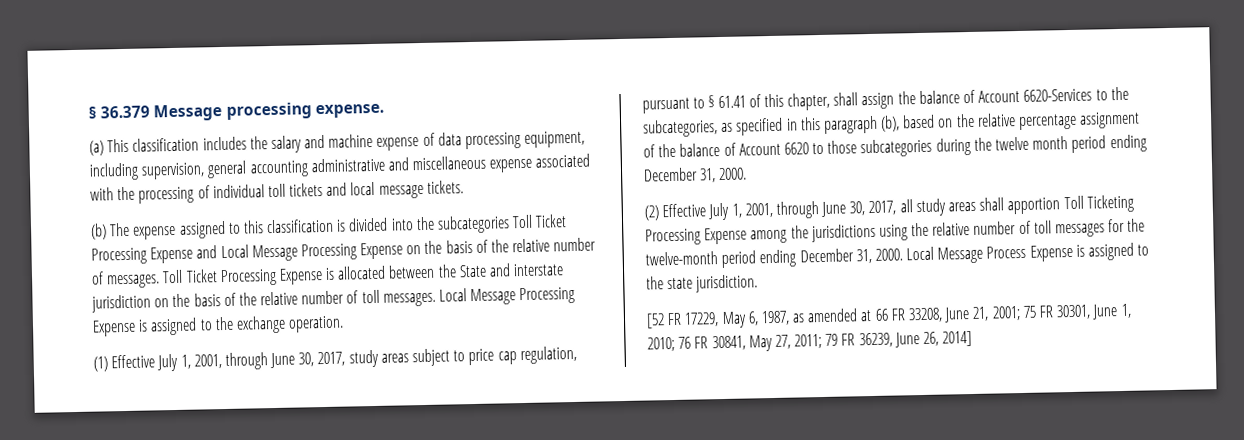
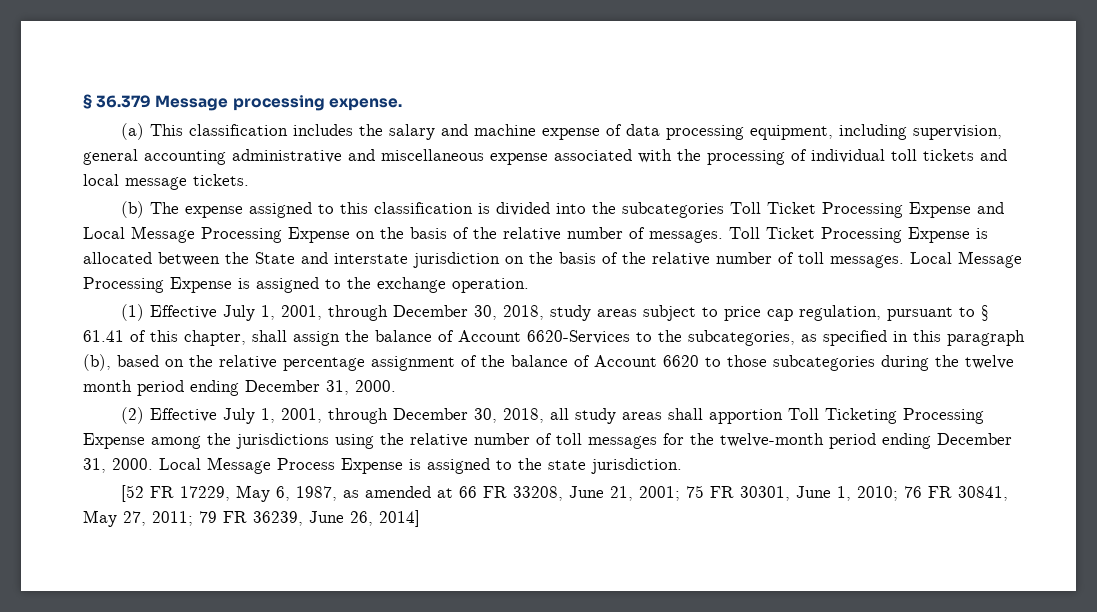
- (1) Effective July 1, 2001, through June 30, 2017, study areas subject to price cap regulation, pursuant to § 61.41 of this chapter, shall assign the balance of Account 6620-Services to the subcategories, as specified in this paragraph (b), based on the relative percentage assignment of the balance of Account 6620 to those subcategories during the twelve month period ending December 31, 2000.
+ (1) Effective July 1, 2001, through December 30, 2018, study areas subject to price cap regulation, pursuant to § 61.41 of this chapter, shall assign the balance of Account 6620-Services to the subcategories, as specified in this paragraph (b), based on the relative percentage assignment of the balance of Account 6620 to those subcategories during the twelve month period ending December 31, 2000.
- (2) Effective July 1, 2001, through June 30, 2017, all study areas shall apportion Toll Ticketing Processing Expense among the jurisdictions using the relative number of toll messages for the twelve-month period ending December 31, 2000.
+ (2) Effective July 1, 2001, through December 30, 2018, all study areas shall apportion Toll Ticketing Processing Expense among the jurisdictions using the relative number of toll messages for the twelve-month period ending December 31, 2000.

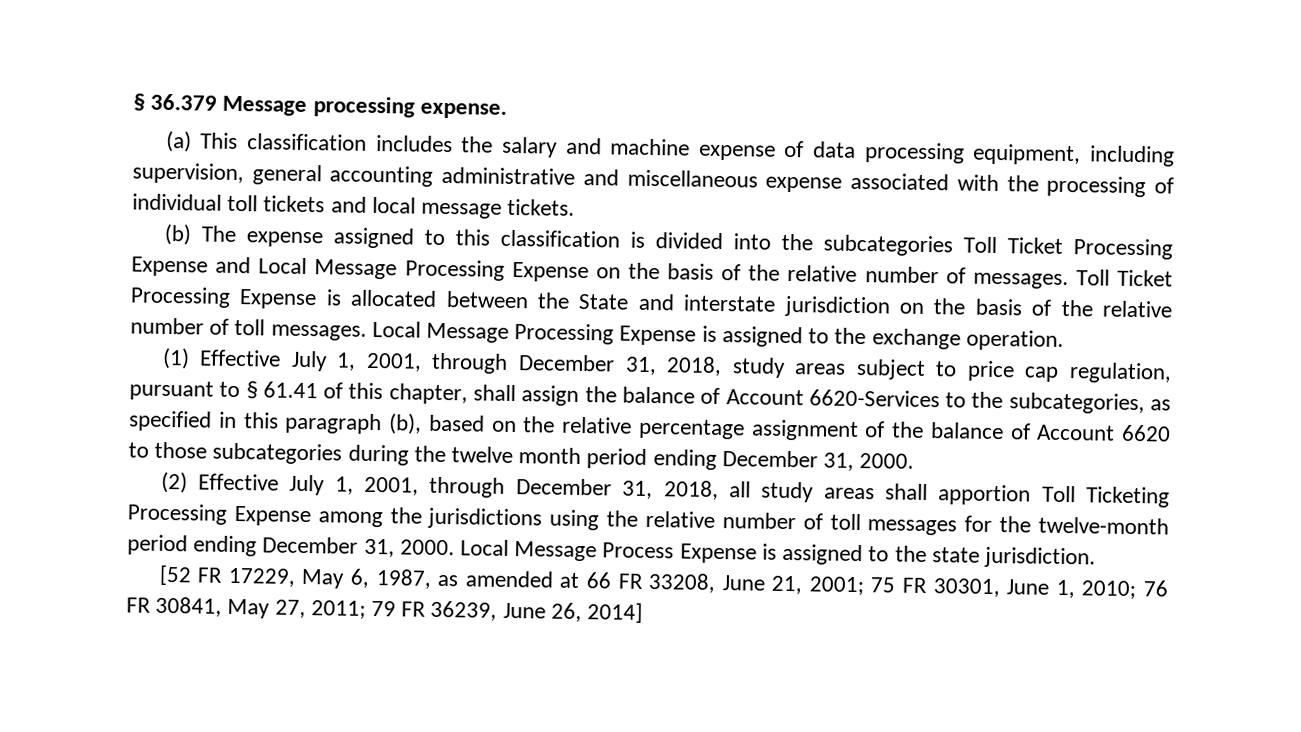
- (1) Effective July 1, 2001, through December 30, 2018, study areas subject to price cap regulation, pursuant to § 61.41 of this chapter, shall assign the balance of Account 6620-Services to the subcategories, as specified in this paragraph (b), based on the relative percentage assignment of the balance of Account 6620 to those subcategories during the twelve month period ending December 31, 2000.
+ (1) Effective July 1, 2001, through December 31, 2018, study areas subject to price cap regulation, pursuant to § 61.41 of this chapter, shall assign the balance of Account 6620-Services to the subcategories, as specified in this paragraph (b), based on the relative percentage assignment of the balance of Account 6620 to those subcategories during the twelve month period ending December 31, 2000.
- (2) Effective July 1, 2001, through December 30, 2018, all study areas shall apportion Toll Ticketing Processing Expense among the jurisdictions using the relative number of toll messages for the twelve-month period ending December 31, 2000.
+ (2) Effective July 1, 2001, through December 31, 2018, all study areas shall apportion Toll Ticketing Processing Expense among the jurisdictions using the relative number of toll messages for the twelve-month period ending December 31, 2000.

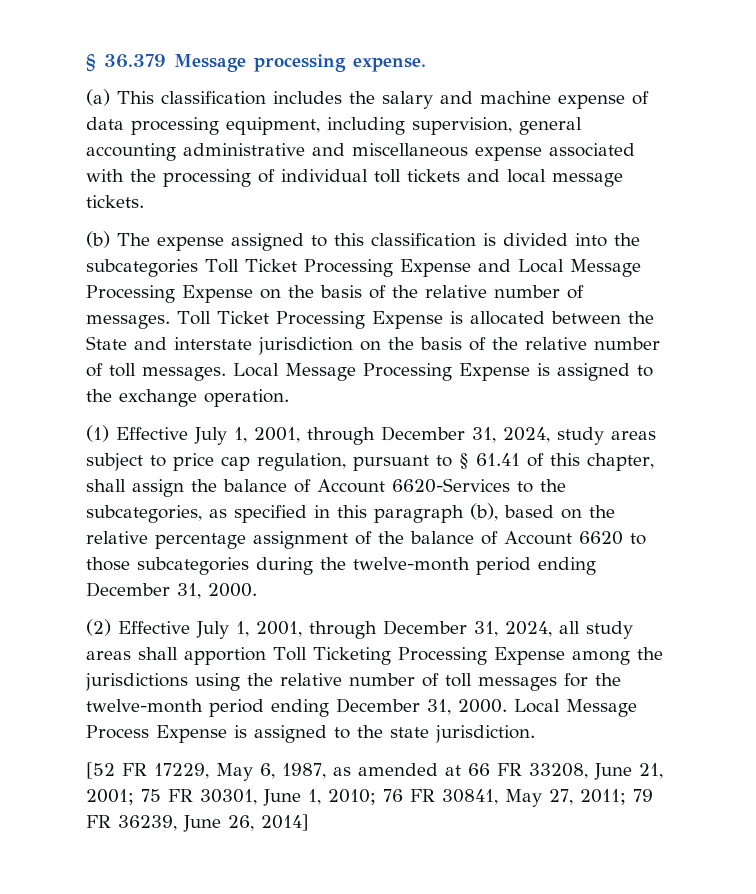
- (1) Effective July 1, 2001, through December 31, 2018, study areas subject to price cap regulation, pursuant to § 61.41 of this chapter, shall assign the balance of Account 6620-Services to the subcategories, as specified in this paragraph (b), based on the relative percentage assignment of the balance of Account 6620 to those subcategories during the twelve month period ending December 31, 2000.
+ (1) Effective July 1, 2001, through December 31, 2024, study areas subject to price cap regulation, pursuant to § 61.41 of this chapter, shall assign the balance of Account 6620-Services to the subcategories, as specified in this paragraph (b), based on the relative percentage assignment of the balance of Account 6620 to those subcategories during the twelve-month period ending December 31, 2000.
- (2) Effective July 1, 2001, through December 31, 2018, all study areas shall apportion Toll Ticketing Processing Expense among the jurisdictions using the relative number of toll messages for the twelve-month period ending December 31, 2000.
+ (2) Effective July 1, 2001, through December 31, 2024, all study areas shall apportion Toll Ticketing Processing Expense among the jurisdictions using the relative number of toll messages for the twelve-month period ending December 31, 2000.

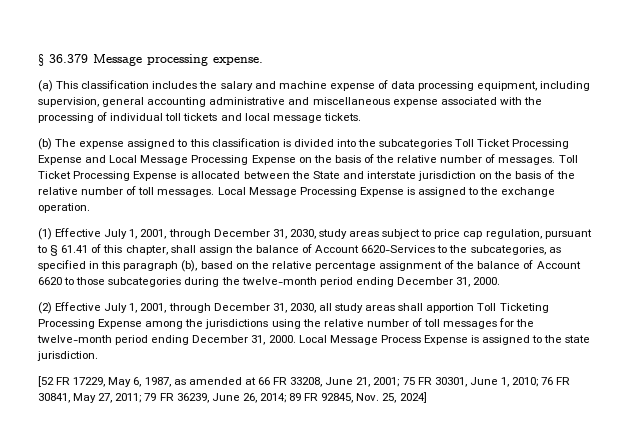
- (1) Effective July 1, 2001, through December 31, 2024, study areas subject to price cap regulation, pursuant to § 61.41 of this chapter, shall assign the balance of Account 6620-Services to the subcategories, as specified in this paragraph (b), based on the relative percentage assignment of the balance of Account 6620 to those subcategories during the twelve-month period ending December 31, 2000.
+ (1) Effective July 1, 2001, through December 31, 2030, study areas subject to price cap regulation, pursuant to § 61.41 of this chapter, shall assign the balance of Account 6620-Services to the subcategories, as specified in this paragraph (b), based on the relative percentage assignment of the balance of Account 6620 to those subcategories during the twelve-month period ending December 31, 2000.
- (2) Effective July 1, 2001, through December 31, 2024, all study areas shall apportion Toll Ticketing Processing Expense among the jurisdictions using the relative number of toll messages for the twelve-month period ending December 31, 2000.
+ (2) Effective July 1, 2001, through December 31, 2030, all study areas shall apportion Toll Ticketing Processing Expense among the jurisdictions using the relative number of toll messages for the twelve-month period ending December 31, 2000.
- [52 FR 17229, May 6, 1987, as amended at 66 FR 33208, June 21, 2001; 75 FR 30301, June 1, 2010; 76 FR 30841, May 27, 2011; 79 FR 36239, June 26, 2014]
+ [52 FR 17229, May 6, 1987, as amended at 66 FR 33208, June 21, 2001; 75 FR 30301, June 1, 2010; 76 FR 30841, May 27, 2011; 79 FR 36239, June 26, 2014; 89 FR 92845, Nov. 25, 2024]

